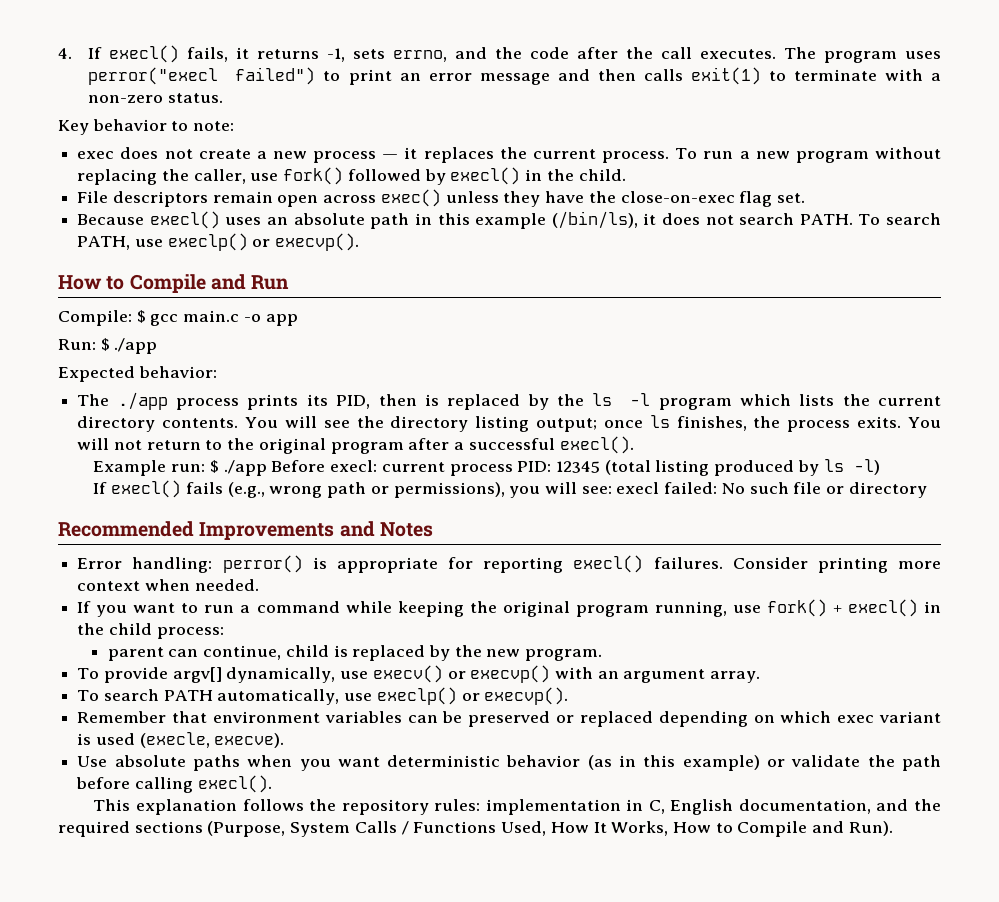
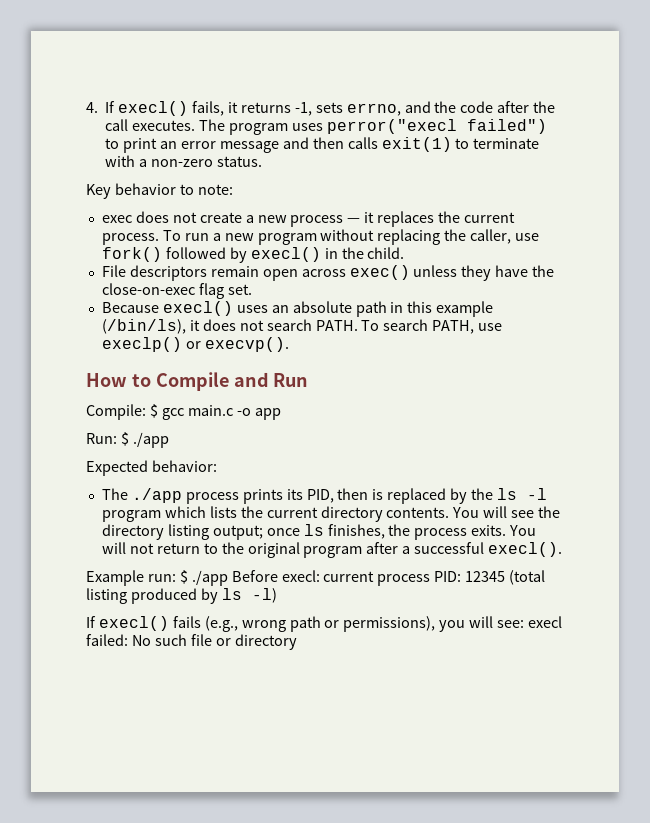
- Recommended Improvements and Notes
- Error handling: perror() is appropriate for reporting execl() failures. Consider printing more context when needed.
- If you want to run a command while keeping the original program running, use fork() + execl() in the child process:
- parent can continue, child is replaced by the new program.
- To provide argv[] dynamically, use execv() or execvp() with an argument array.
- To search PATH automatically, use execlp() or execvp().
- Remember that environment variables can be preserved or replaced depending on which exec variant is used (execle, execve).
- Use absolute paths when you want deterministic behavior (as in this example) or validate the path before calling execl().
- This explanation follows the repository rules: implementation in C, English documentation, and the required sections (Purpose, System Calls / Functions Used, How It Works, How to Compile and Run).

